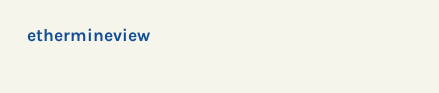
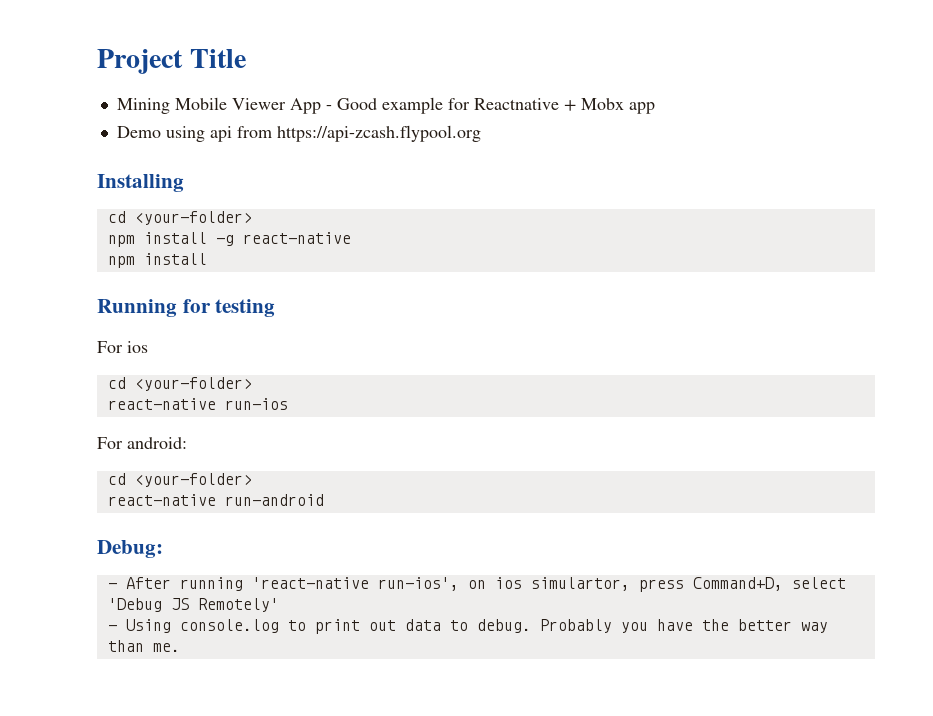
- ethermineview
+ Project Title
+ Mining Mobile Viewer App - Good example for Reactnative + Mobx app
+ Demo using api from https://api-zcash.flypool.org
+ Installing
+ cd <your-folder>
+ npm install -g react-native
+ npm install
+ Running for testing
+ For ios
+ cd <your-folder>
+ react-native run-ios
+ For android:
+ cd <your-folder>
+ react-native run-android
+ Debug:
+ - After running 'react-native run-ios', on ios simulartor, press Command+D, select 'Debug JS Remotely'
+ - Using console.log to print out data to debug. Probably you have the better way than me.

